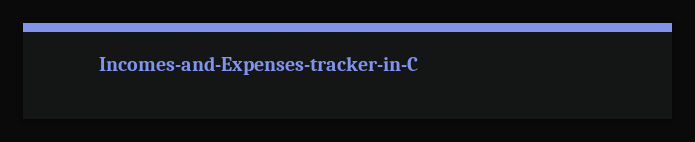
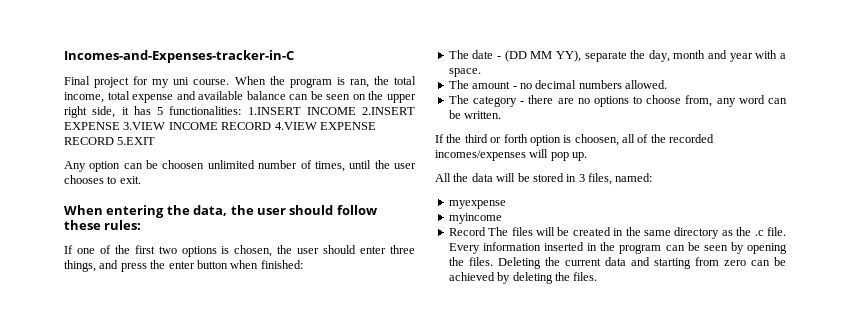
+ Final project for my uni course. When the program is ran, the total income, total expense and available balance can be seen on the upper right side, it has 5 functionalities: 1.INSERT INCOME 2.INSERT EXPENSE 3.VIEW INCOME RECORD 4.VIEW EXPENSE RECORD 5.EXIT
+ Any option can be choosen unlimited number of times, until the user chooses to exit.
+ When entering the data, the user should follow these rules:
+ If one of the first two options is chosen, the user should enter three things, and press the enter button when finished:
+ The date - (DD MM YY), separate the day, month and year with a space.
+ The amount - no decimal numbers allowed.
+ The category - there are no options to choose from, any word can be written.
+ If the third or forth option is choosen, all of the recorded incomes/expenses will pop up.
+ All the data will be stored in 3 files, named:
+ myexpense
+ myincome
+ Record The files will be created in the same directory as the .c file. Every information inserted in the program can be seen by opening the files. Deleting the current data and starting from zero can be achieved by deleting the files.

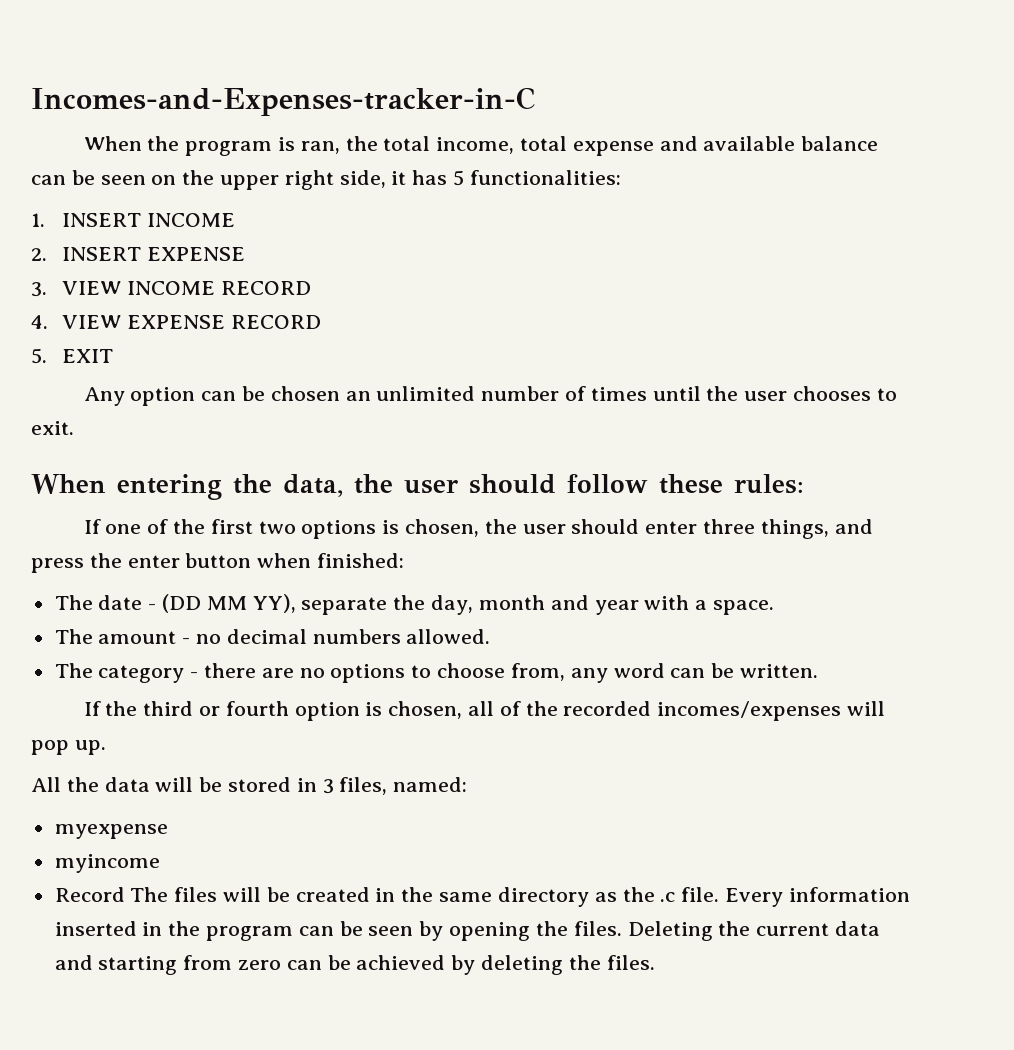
- Final project for my uni course. When the program is ran, the total income, total expense and available balance can be seen on the upper right side, it has 5 functionalities: 1.INSERT INCOME 2.INSERT EXPENSE 3.VIEW INCOME RECORD 4.VIEW EXPENSE RECORD 5.EXIT
+ When the program is ran, the total income, total expense and available balance can be seen on the upper right side, it has 5 functionalities:
+ 1. INSERT INCOME
+ 2. INSERT EXPENSE
+ 3. VIEW INCOME RECORD
+ 4. VIEW EXPENSE RECORD
+ 5. EXIT
- Any option can be choosen unlimited number of times, until the user chooses to exit.
+ Any option can be chosen an unlimited number of times until the user chooses to exit.
- If the third or forth option is choosen, all of the recorded incomes/expenses will pop up.
+ If the third or fourth option is chosen, all of the recorded incomes/expenses will pop up.

